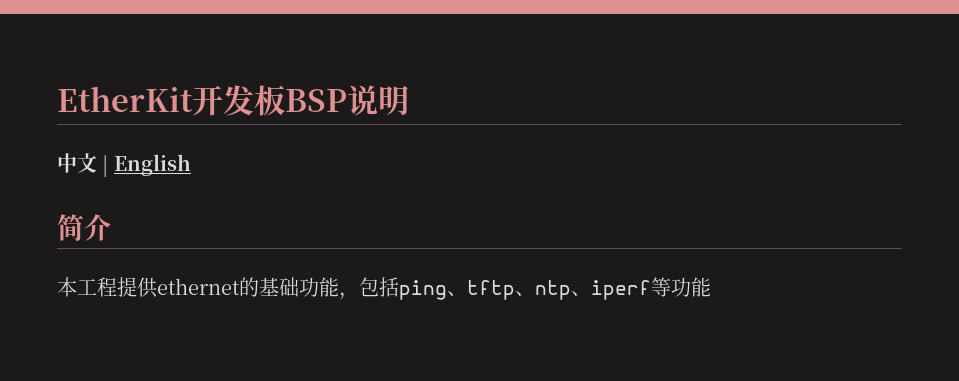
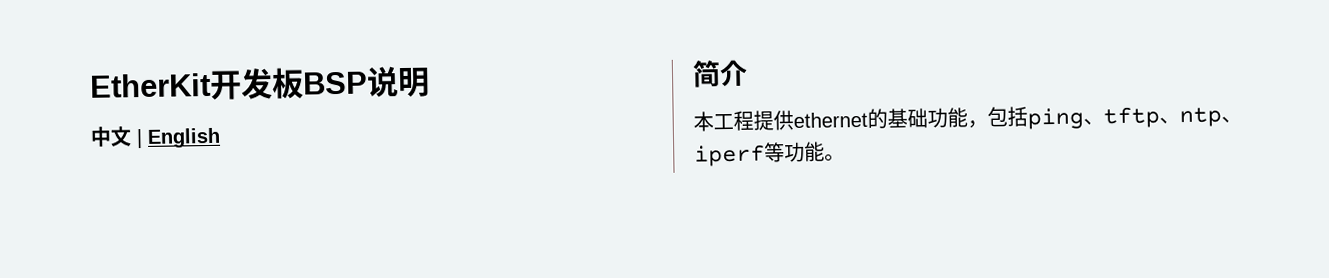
- 本工程提供ethernet的基础功能，包括ping、tftp、ntp、iperf等功能
+ 本工程提供ethernet的基础功能，包括ping、tftp、ntp、iperf等功能。

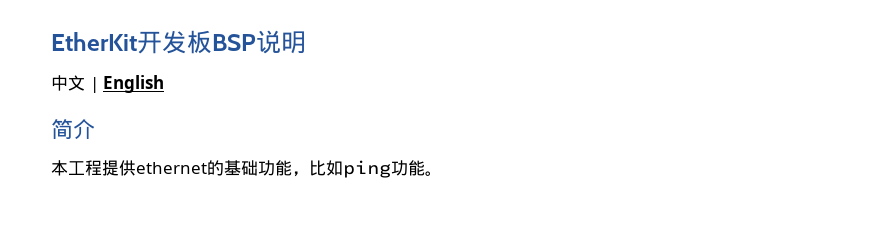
- 本工程提供ethernet的基础功能，包括ping、tftp、ntp、iperf等功能。
+ 本工程提供ethernet的基础功能，比如ping功能。

